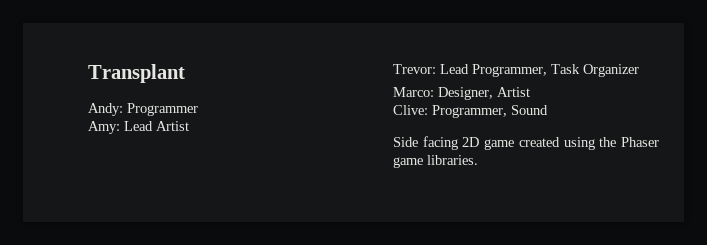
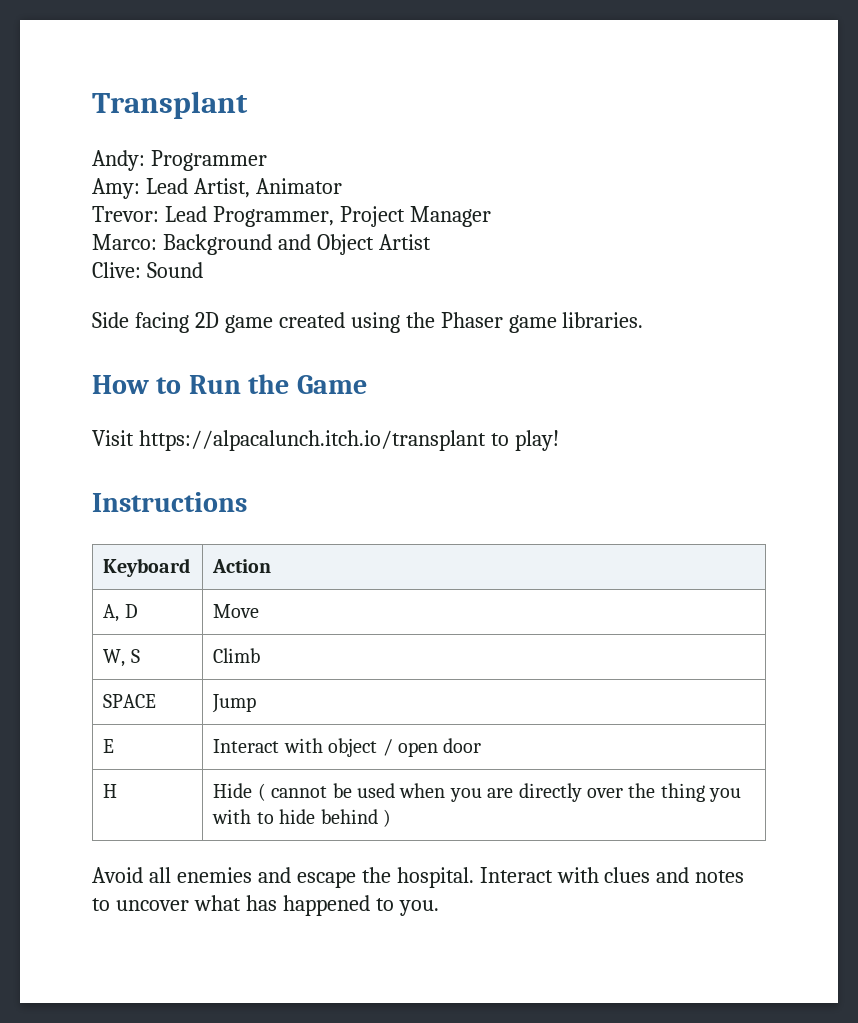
- Amy: Lead Artist
+ Amy: Lead Artist, Animator
- Trevor: Lead Programmer, Task Organizer
+ Trevor: Lead Programmer, Project Manager
- Marco: Designer, Artist
+ Marco: Background and Object Artist
- Clive: Programmer, Sound
+ Clive: Sound
+ How to Run the Game
+ Visit https://alpacalunch.itch.io/transplant to play!
+ Instructions
+ Keyboard | Action
+ A, D | Move
+ W, S | Climb
+ SPACE | Jump
+ E | Interact with object / open door
+ H | Hide ( cannot be used when you are directly over the thing you with to hide behind )
+ Avoid all enemies and escape the hospital. Interact with clues and notes to uncover what has happened to you.

